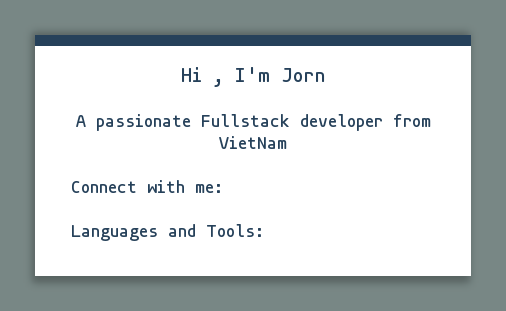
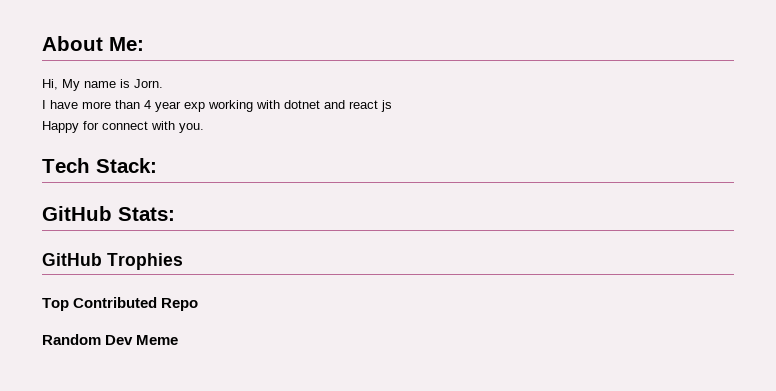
- Hi , I'm Jorn
- A passionate Fullstack developer from VietNam
- Connect with me:
- Languages and Tools:
+ About Me:
+ Hi, My name is Jorn.
+ I have more than 4 year exp working with dotnet and react js
+ Happy for connect with you.
+ Tech Stack:
+ GitHub Stats:
+ GitHub Trophies
+ Top Contributed Repo
+ Random Dev Meme

